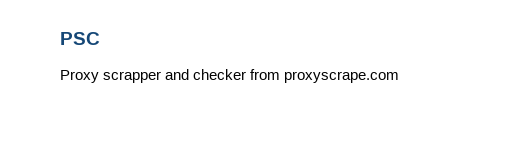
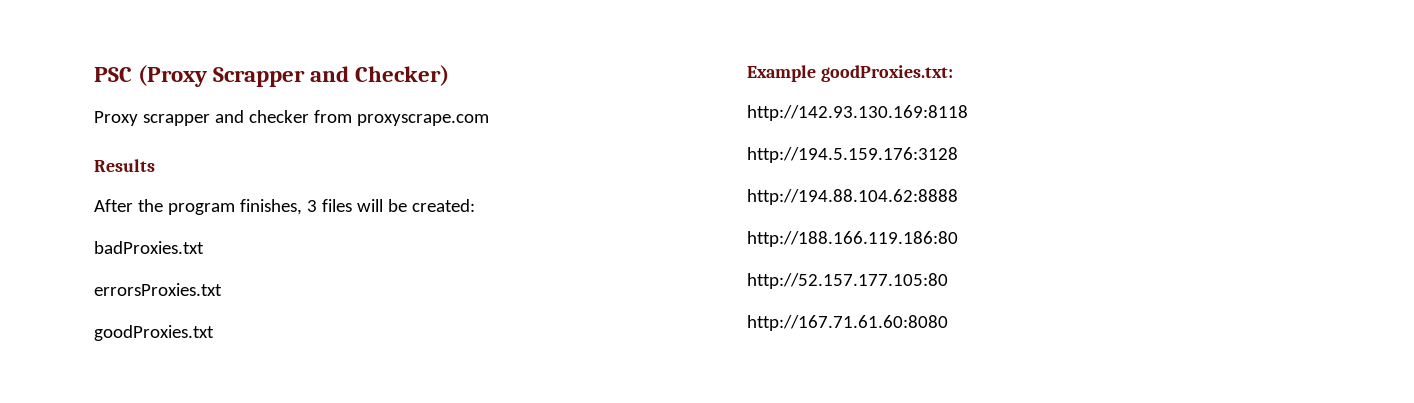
- PSC
+ PSC (Proxy Scrapper and Checker)
+ Results
+ After the program finishes, 3 files will be created:
+ badProxies.txt
+ errorsProxies.txt
+ goodProxies.txt
+ Example goodProxies.txt:
+ http://142.93.130.169:8118
+ http://194.5.159.176:3128
+ http://194.88.104.62:8888
+ http://188.166.119.186:80
+ http://52.157.177.105:80
+ http://167.71.61.60:8080

